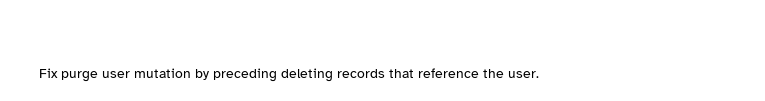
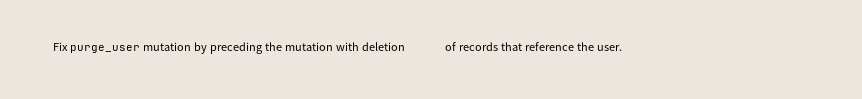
- Fix purge user mutation by preceding deleting records that reference the user.
+ Fix purge_user mutation by preceding the mutation with deletion of records that reference the user.

